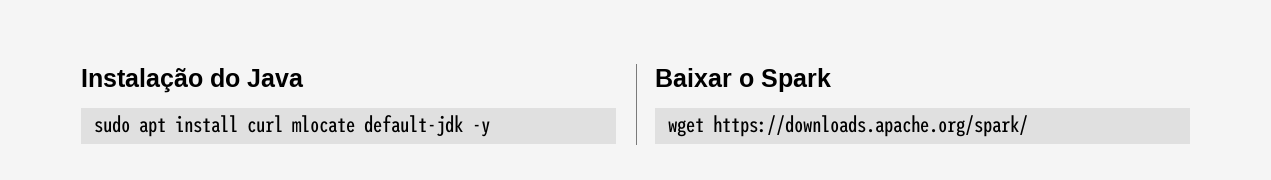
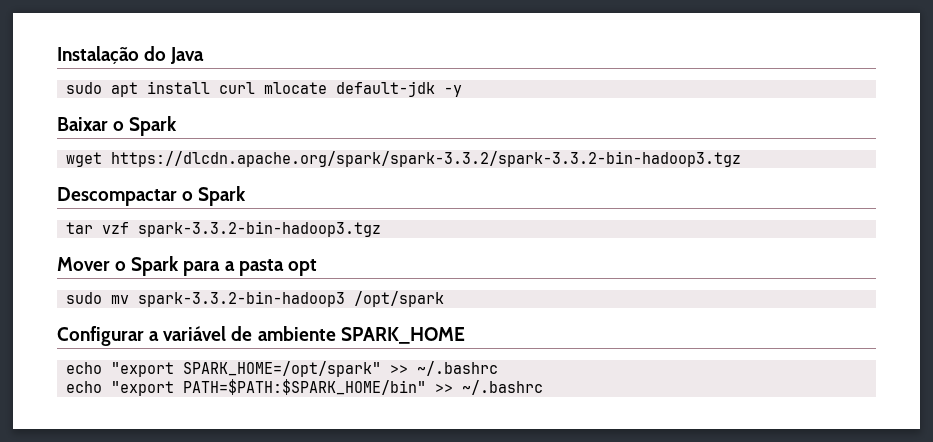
- wget https://downloads.apache.org/spark/
+ wget https://dlcdn.apache.org/spark/spark-3.3.2/spark-3.3.2-bin-hadoop3.tgz
+ Descompactar o Spark
+ tar vzf spark-3.3.2-bin-hadoop3.tgz
+ Mover o Spark para a pasta opt
+ sudo mv spark-3.3.2-bin-hadoop3 /opt/spark
+ Configurar a variável de ambiente SPARK_HOME
+ echo "export SPARK_HOME=/opt/spark" >> ~/.bashrc
+ echo "export PATH=$PATH:$SPARK_HOME/bin" >> ~/.bashrc

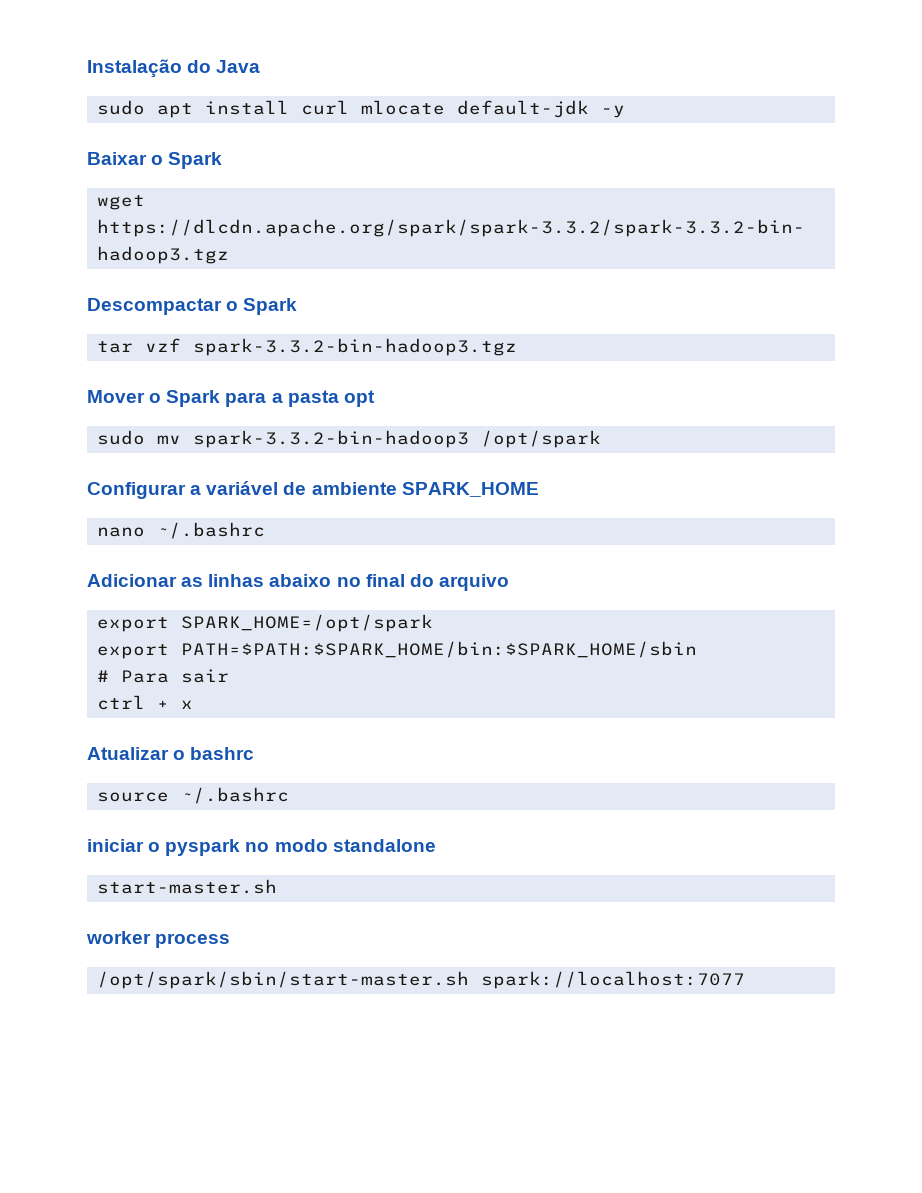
- echo "export SPARK_HOME=/opt/spark" >> ~/.bashrc
- echo "export PATH=$PATH:$SPARK_HOME/bin" >> ~/.bashrc
+ nano ~/.bashrc
+ Adicionar as linhas abaixo no final do arquivo
+ export SPARK_HOME=/opt/spark
+ export PATH=$PATH:$SPARK_HOME/bin:$SPARK_HOME/sbin
+ # Para sair
+ ctrl + x
+ Atualizar o bashrc
+ source ~/.bashrc
+ iniciar o pyspark no modo standalone
+ start-master.sh
+ worker process
+ /opt/spark/sbin/start-master.sh spark://localhost:7077

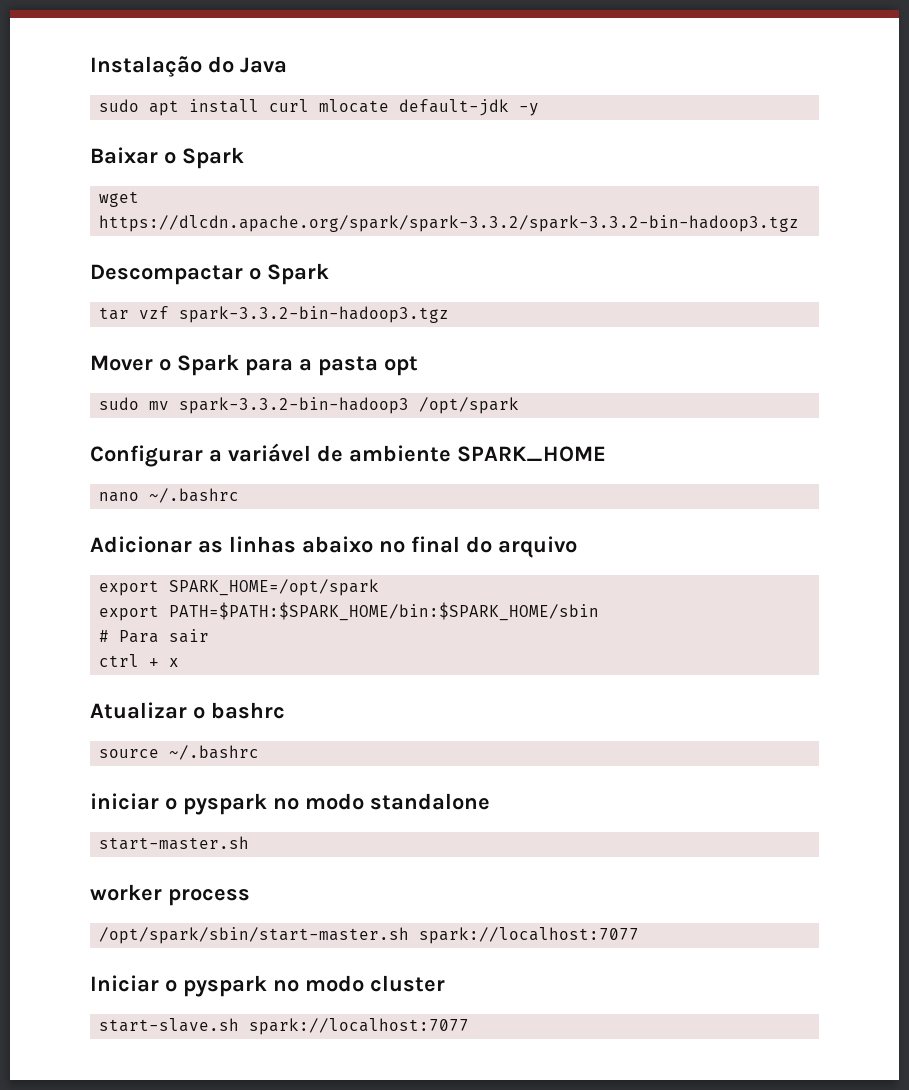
+ Iniciar o pyspark no modo cluster
+ start-slave.sh spark://localhost:7077

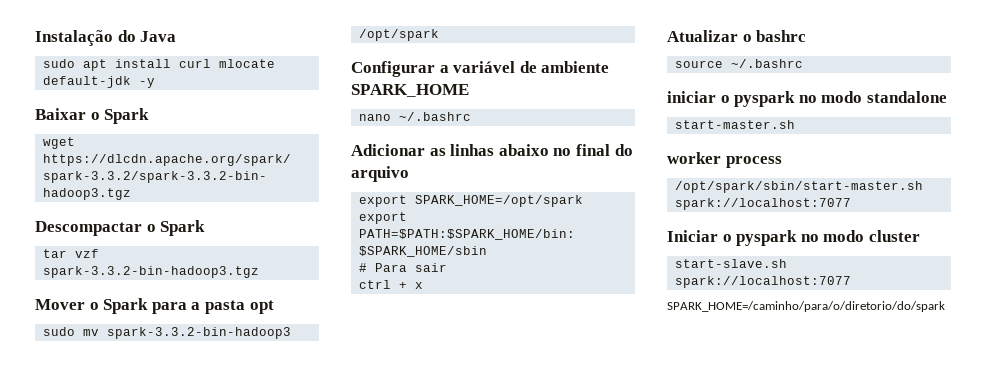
+ SPARK_HOME=/caminho/para/o/diretorio/do/spark

